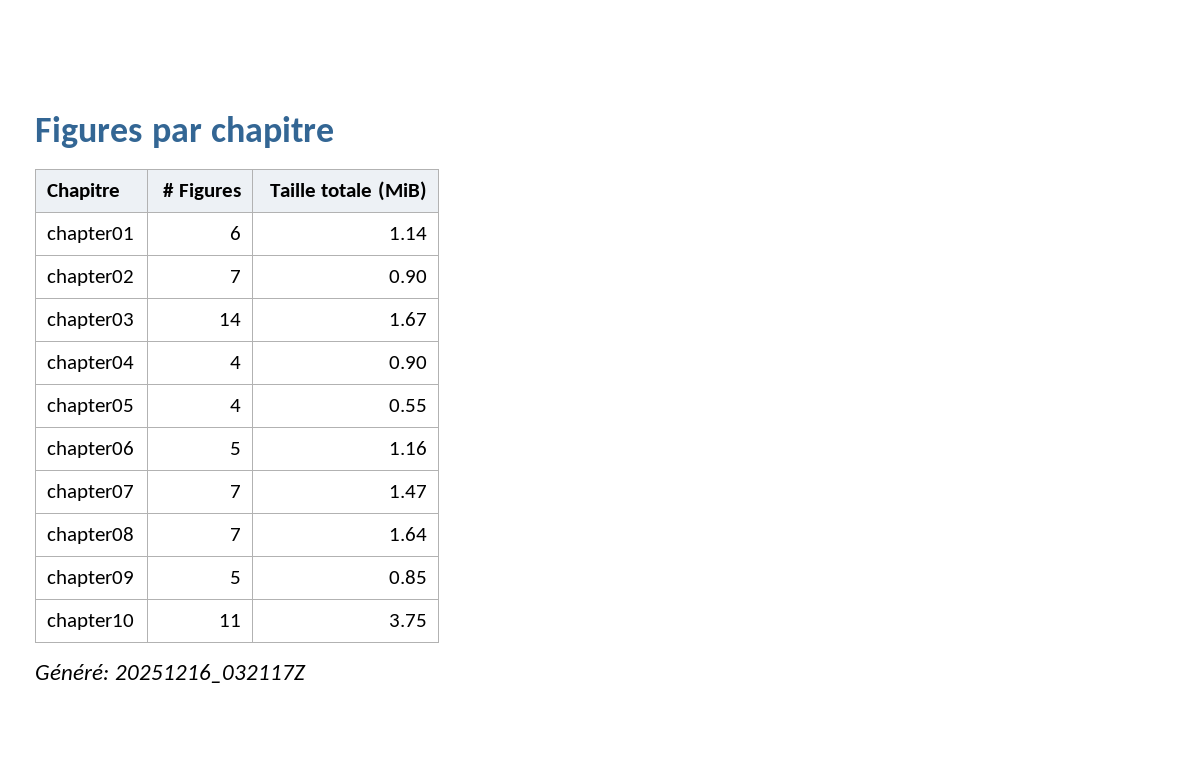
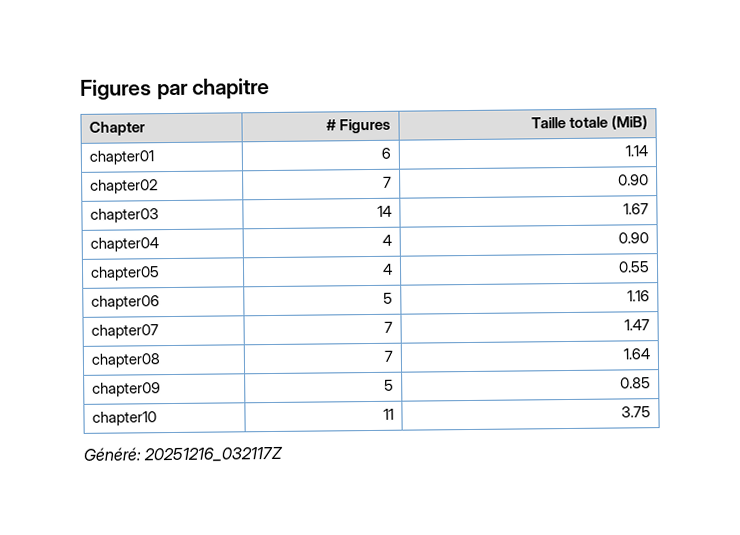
- Chapitre | # Figures | Taille totale (MiB)
+ Chapter | # Figures | Taille totale (MiB)

